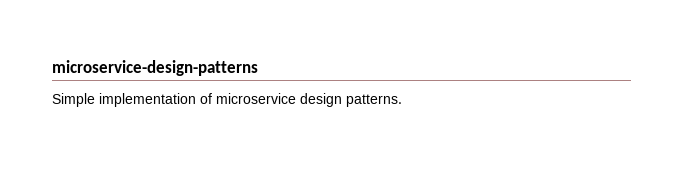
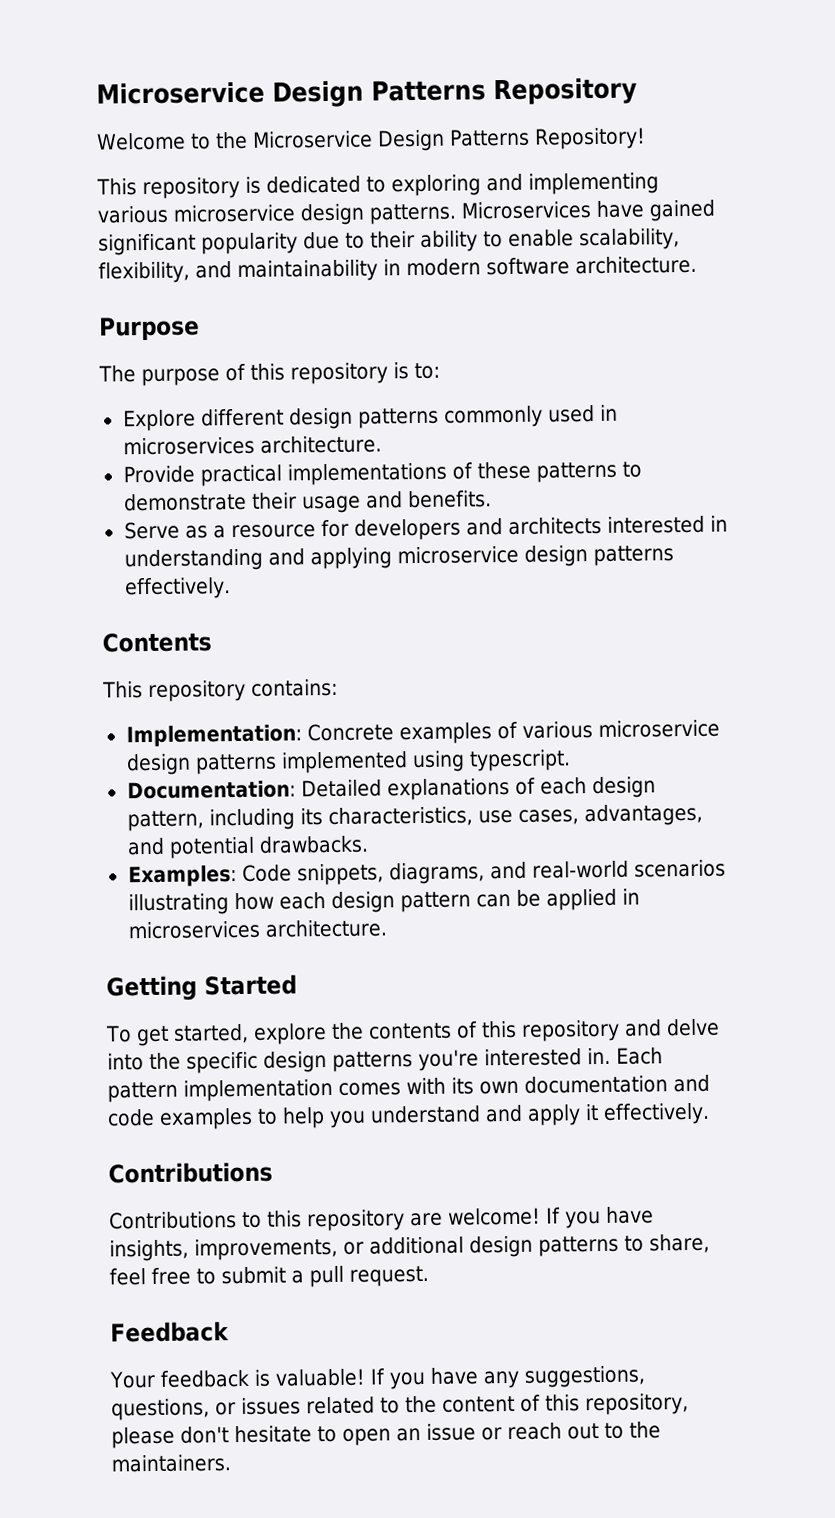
- microservice-design-patterns
- Simple implementation of microservice design patterns.
+ Microservice Design Patterns Repository
+ Welcome to the Microservice Design Patterns Repository!
+ This repository is dedicated to exploring and implementing various microservice design patterns. Microservices have gained significant popularity due to their ability to enable scalability, flexibility, and maintainability in modern software architecture.
+ Purpose
+ The purpose of this repository is to:
+ Explore different design patterns commonly used in microservices architecture.
+ Provide practical implementations of these patterns to demonstrate their usage and benefits.
+ Serve as a resource for developers and architects interested in understanding and applying microservice design patterns effectively.
+ Contents
+ This repository contains:
+ Implementation: Concrete examples of various microservice design patterns implemented using typescript.
+ Documentation: Detailed explanations of each design pattern, including its characteristics, use cases, advantages, and potential drawbacks.
+ Examples: Code snippets, diagrams, and real-world scenarios illustrating how each design pattern can be applied in microservices architecture.
+ Getting Started
+ To get started, explore the contents of this repository and delve into the specific design patterns you're interested in. Each pattern implementation comes with its own documentation and code examples to help you understand and apply it effectively.
+ Contributions
+ Contributions to this repository are welcome! If you have insights, improvements, or additional design patterns to share, feel free to submit a pull request.
+ Feedback
+ Your feedback is valuable! If you have any suggestions, questions, or issues related to the content of this repository, please don't hesitate to open an issue or reach out to the maintainers.

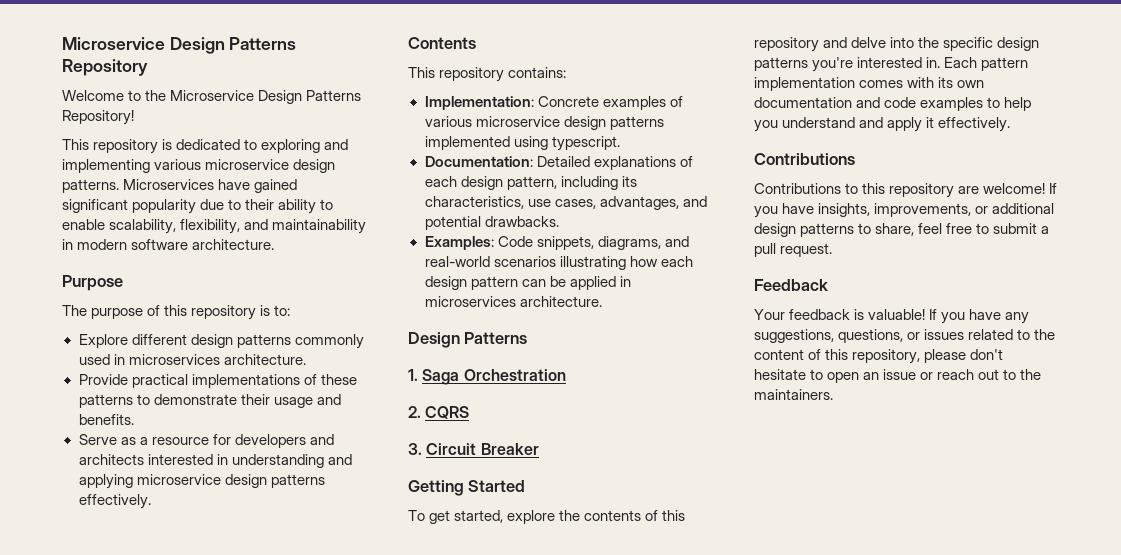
  Examples: Code snippets, diagrams, and real-world scenarios illustrating how each design pattern can be applied in microservices architecture.
+ Design Patterns
+ 1. Saga Orchestration
+ 2. CQRS
+ 3. Circuit Breaker

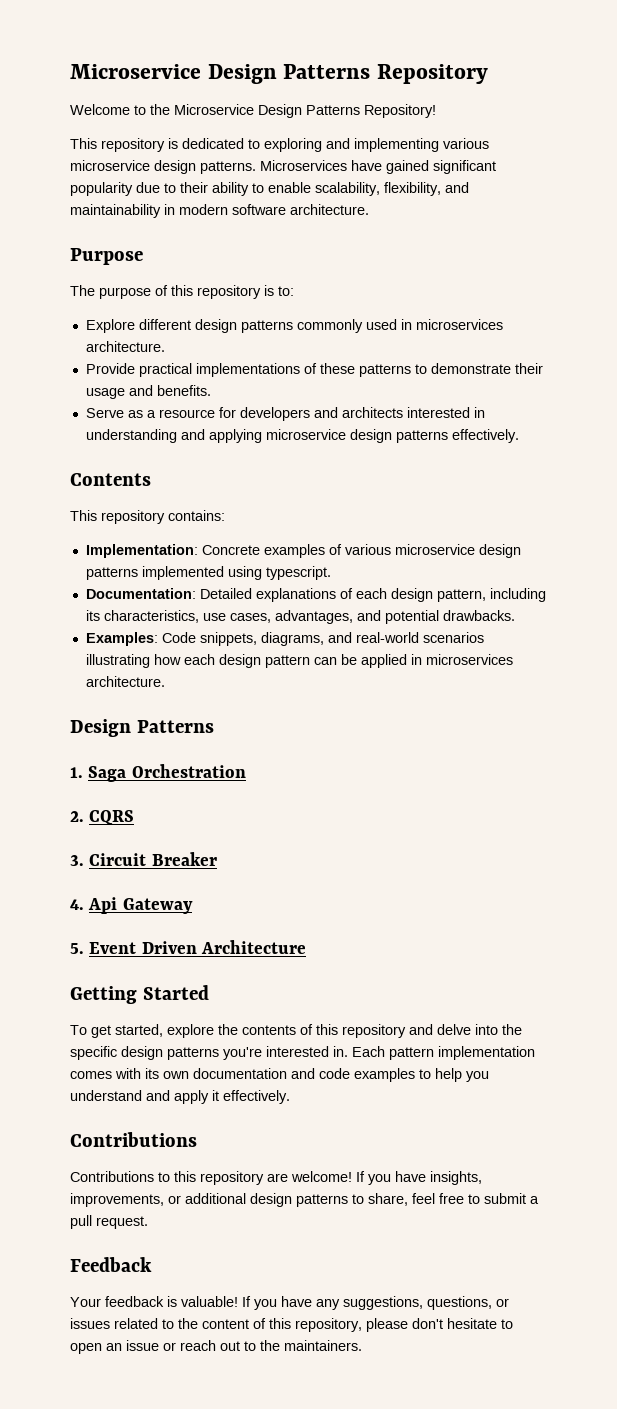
+ 4. Api Gateway
+ 5. Event Driven Architecture

